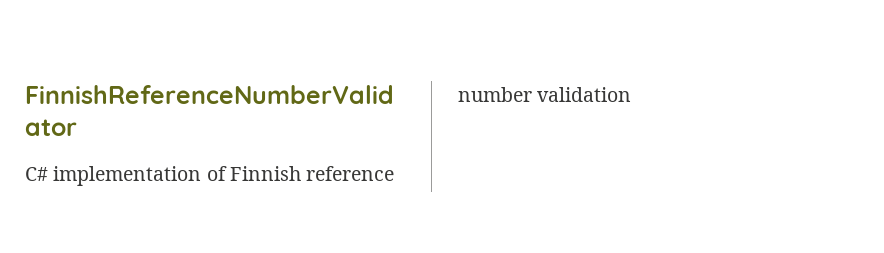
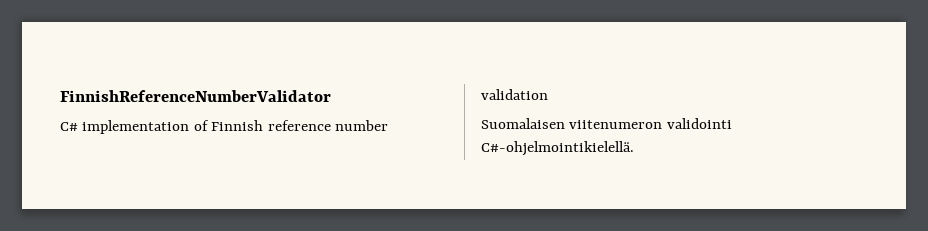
+ Suomalaisen viitenumeron validointi C#-ohjelmointikielellä.

